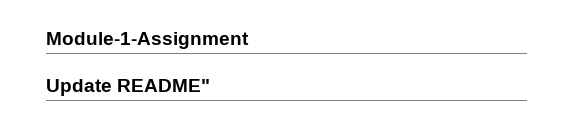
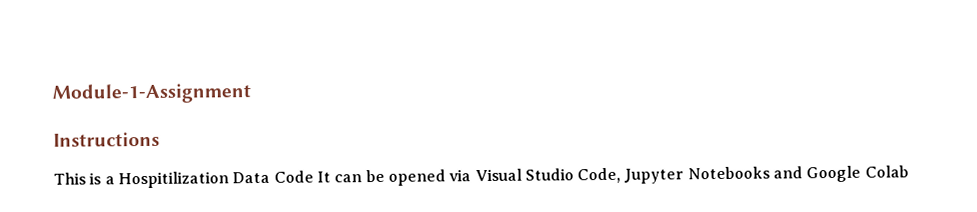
- Update README"
+ Instructions
+ This is a Hospitilization Data Code It can be opened via Visual Studio Code, Jupyter Notebooks and Google Colab

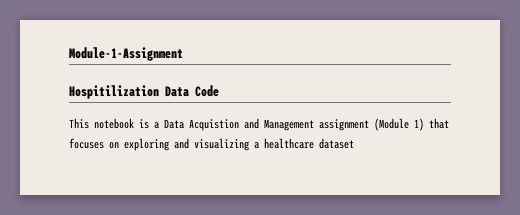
- Instructions
- This is a Hospitilization Data Code It can be opened via Visual Studio Code, Jupyter Notebooks and Google Colab
+ Hospitilization Data Code
+ This notebook is a Data Acquistion and Management assignment (Module 1) that focuses on exploring and visualizing a healthcare dataset

